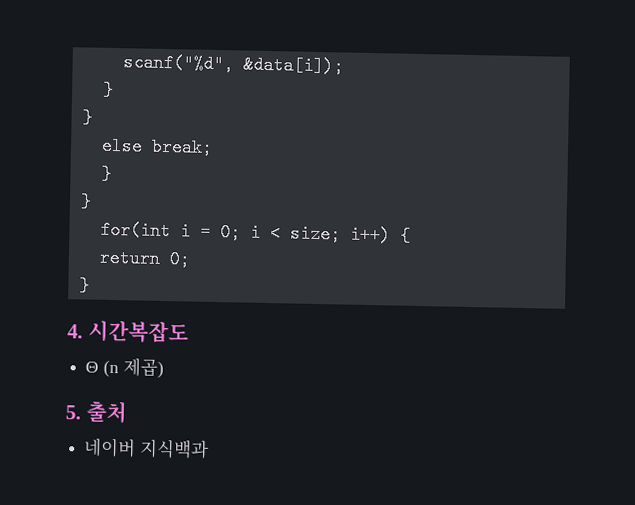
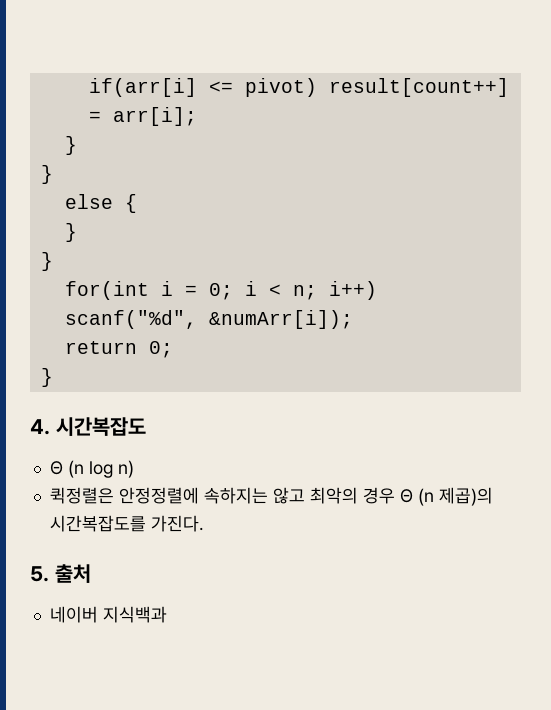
- scanf("%d", &data[i]);
+ if(arr[i] <= pivot) result[count++] = arr[i];
- else break;
+ else {
- for(int i = 0; i < size; i++) {
+ for(int i = 0; i < n; i++) scanf("%d", &numArr[i]);
- Θ (n 제곱)
+ Θ (n log n)
+ 퀵정렬은 안정정렬에 속하지는 않고 최악의 경우 Θ (n 제곱)의 시간복잡도를 가진다.

